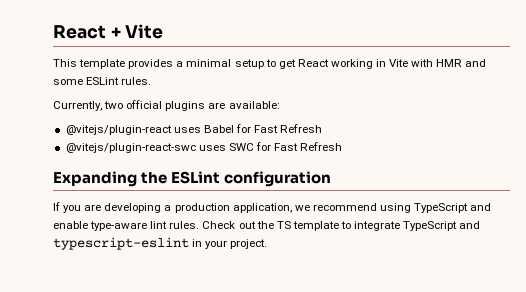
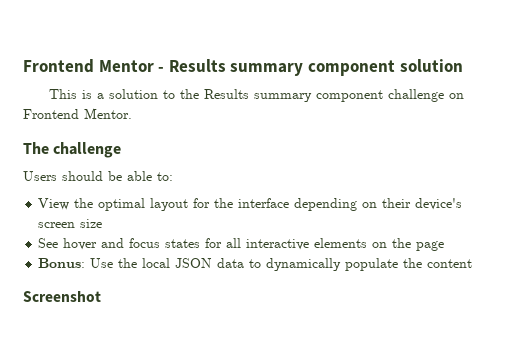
- React + Vite
- This template provides a minimal setup to get React working in Vite with HMR and some ESLint rules.
- Currently, two official plugins are available:
- @vitejs/plugin-react uses Babel for Fast Refresh
- @vitejs/plugin-react-swc uses SWC for Fast Refresh
- Expanding the ESLint configuration
- If you are developing a production application, we recommend using TypeScript and enable type-aware lint rules. Check out the TS template to integrate TypeScript and typescript-eslint in your project.
+ Frontend Mentor - Results summary component solution
+ This is a solution to the Results summary component challenge on Frontend Mentor.
+ The challenge
+ Users should be able to:
+ View the optimal layout for the interface depending on their device's screen size
+ See hover and focus states for all interactive elements on the page
+ Bonus: Use the local JSON data to dynamically populate the content
+ Screenshot

